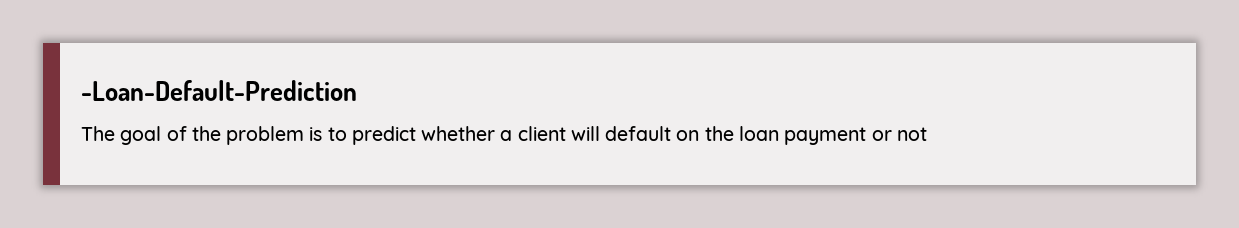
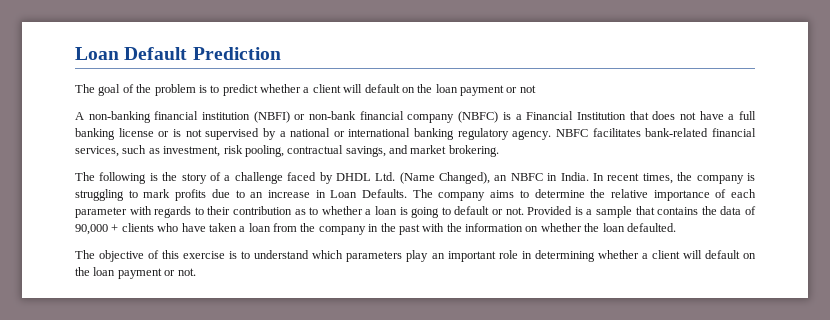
- -Loan-Default-Prediction
+ Loan Default Prediction
+ A non-banking financial institution (NBFI) or non-bank financial company (NBFC) is a Financial Institution that does not have a full banking license or is not supervised by a national or international banking regulatory agency. NBFC facilitates bank-related financial services, such as investment, risk pooling, contractual savings, and market brokering.
+ The following is the story of a challenge faced by DHDL Ltd. (Name Changed), an NBFC in India. In recent times, the company is struggling to mark profits due to an increase in Loan Defaults. The company aims to determine the relative importance of each parameter with regards to their contribution as to whether a loan is going to default or not. Provided is a sample that contains the data of 90,000 + clients who have taken a loan from the company in the past with the information on whether the loan defaulted.
+ The objective of this exercise is to understand which parameters play an important role in determining whether a client will default on the loan payment or not.

